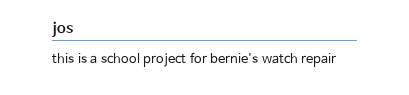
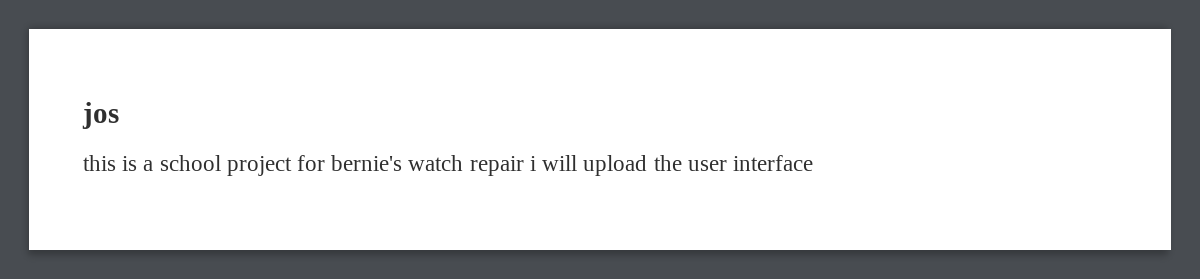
- this is a school project for bernie's watch repair
+ this is a school project for bernie's watch repair i will upload the user interface

